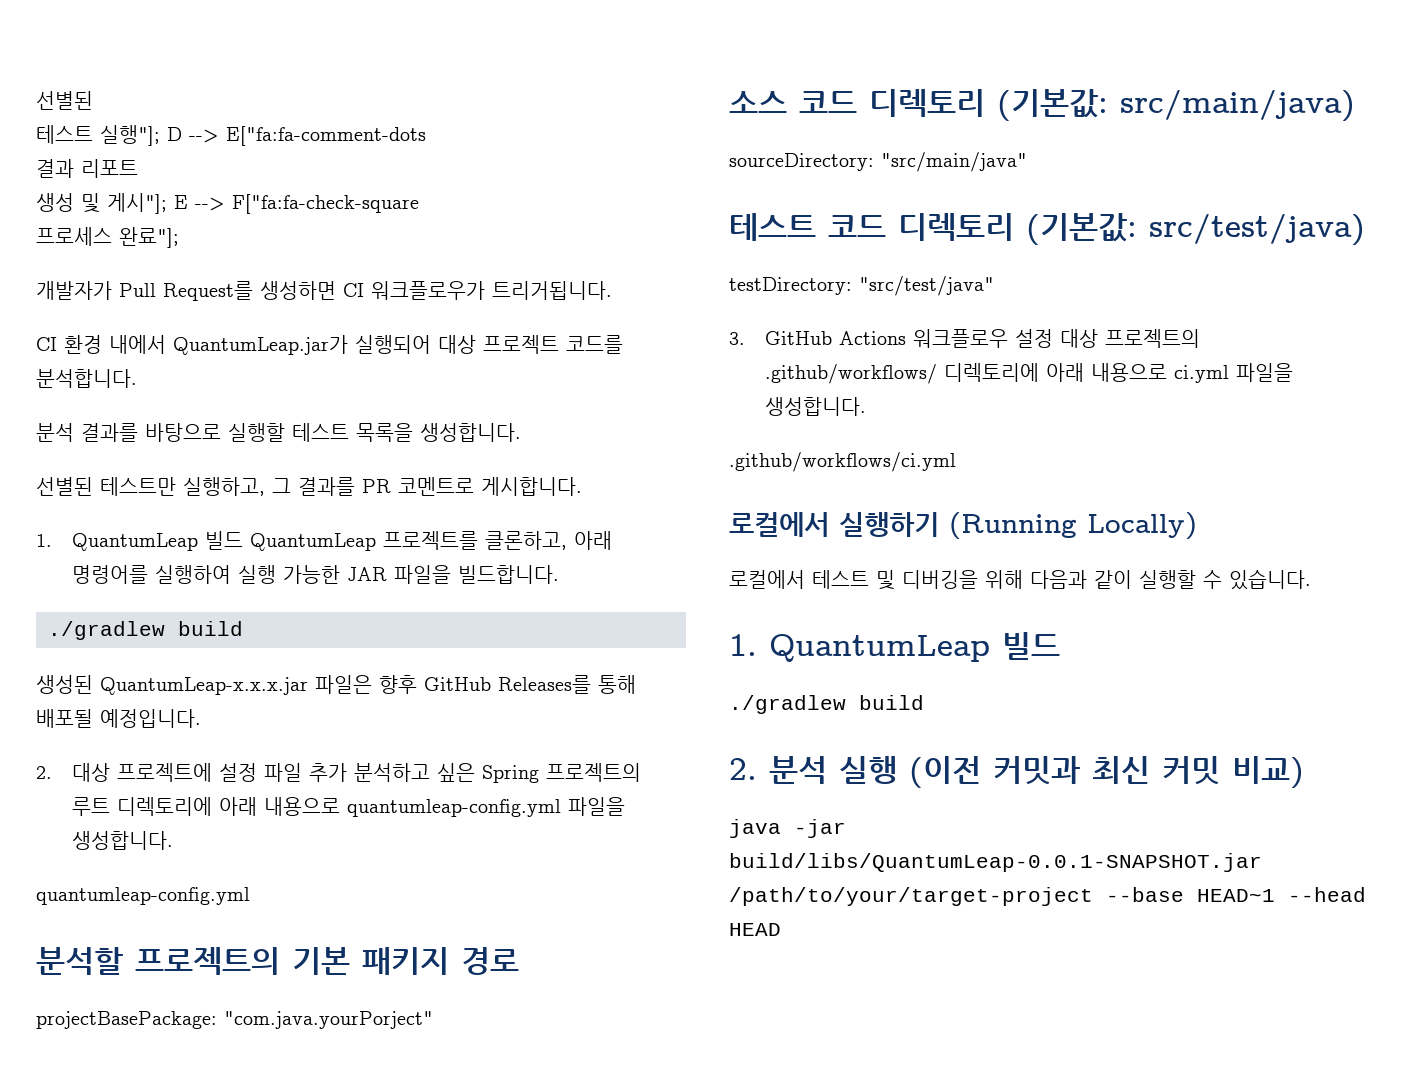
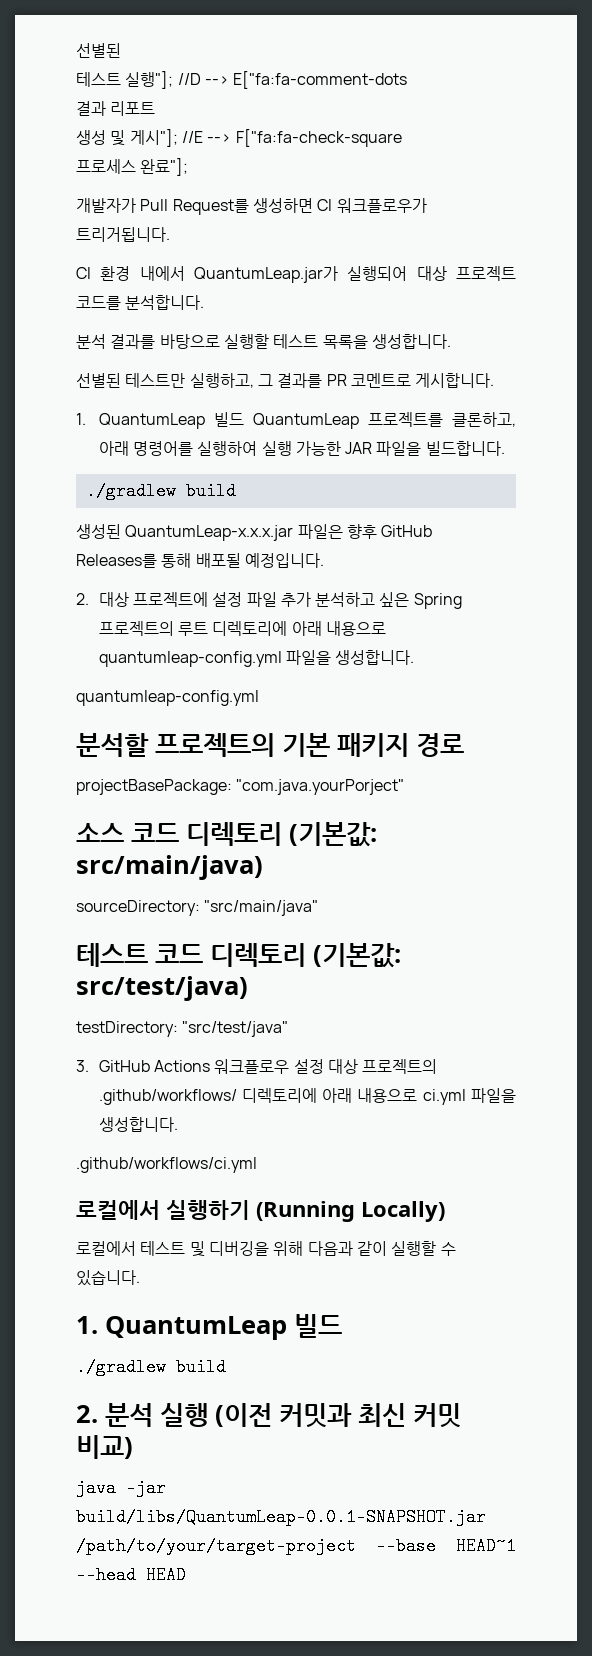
- 테스트 실행"]; D --> E["fa:fa-comment-dots
+ 테스트 실행"]; //D --> E["fa:fa-comment-dots
- 생성 및 게시"]; E --> F["fa:fa-check-square
+ 생성 및 게시"]; //E --> F["fa:fa-check-square

